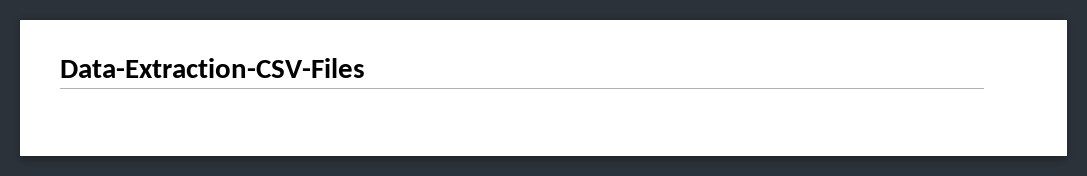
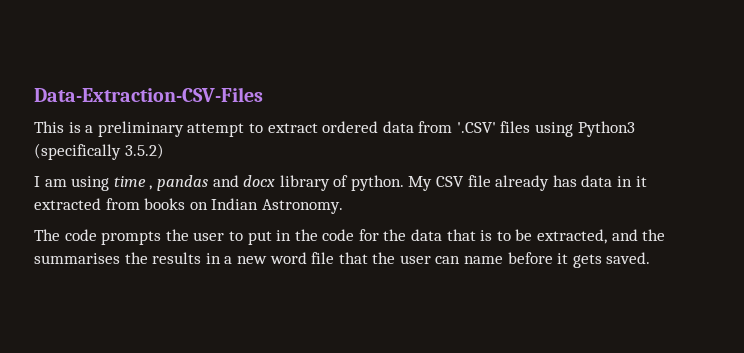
+ This is a preliminary attempt to extract ordered data from '.CSV' files using Python3 (specifically 3.5.2)
+ I am using time , pandas and docx library of python. My CSV file already has data in it extracted from books on Indian Astronomy.
+ The code prompts the user to put in the code for the data that is to be extracted, and the summarises the results in a new word file that the user can name before it gets saved.

